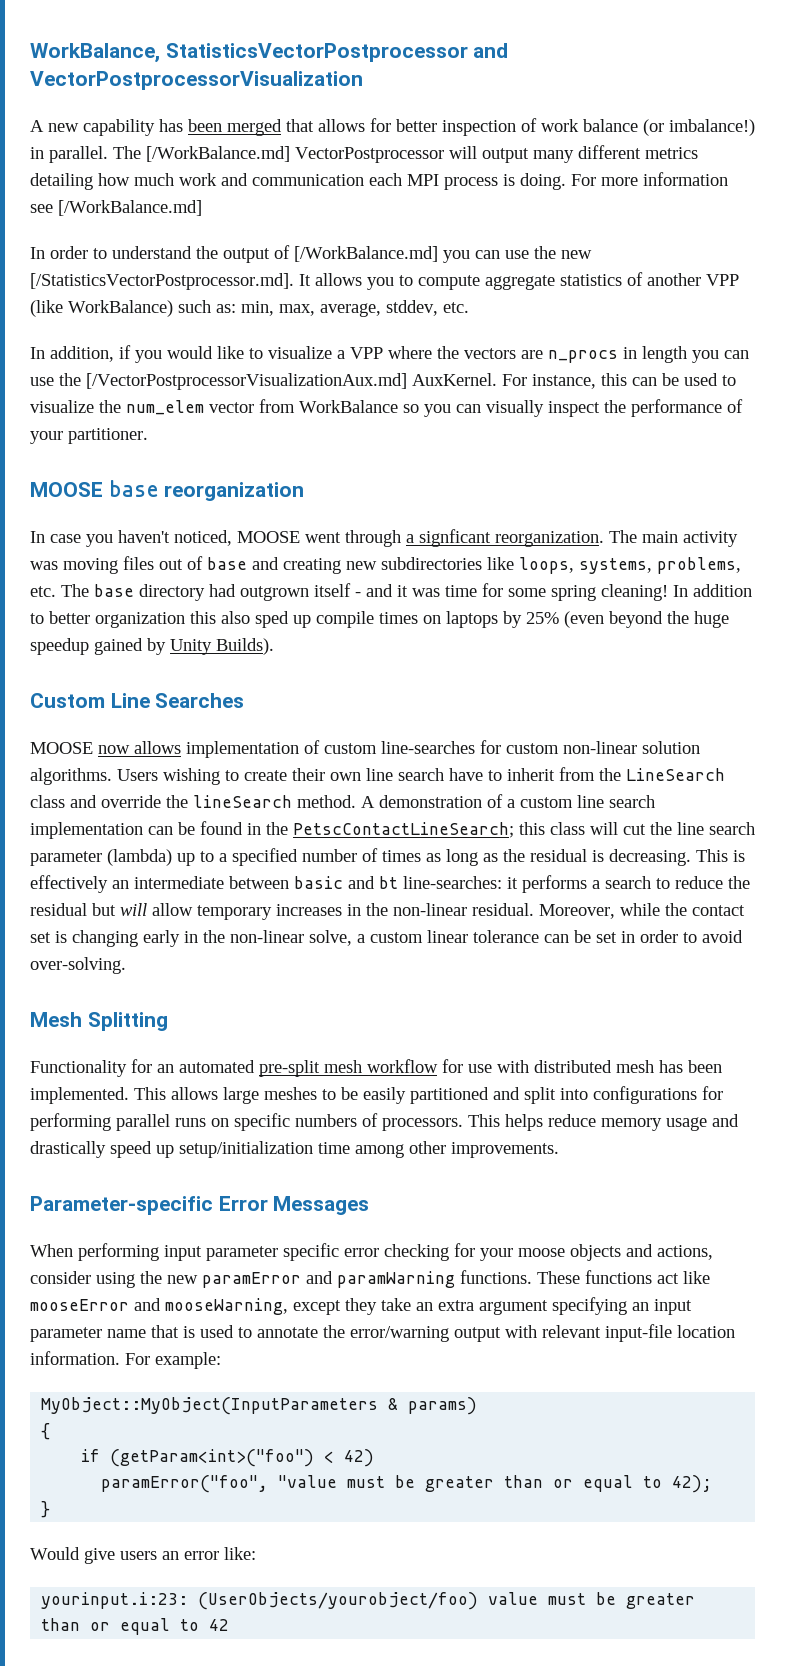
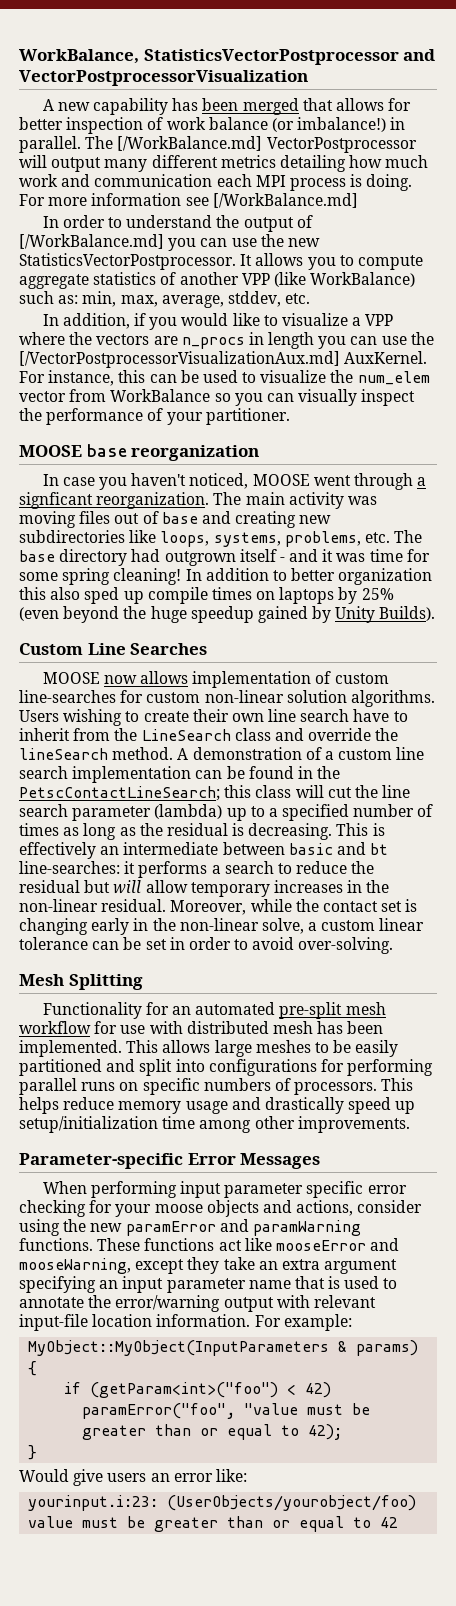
- In order to understand the output of [/WorkBalance.md] you can use the new [/StatisticsVectorPostprocessor.md]. It allows you to compute aggregate statistics of another VPP (like WorkBalance) such as: min, max, average, stddev, etc.
+ In order to understand the output of [/WorkBalance.md] you can use the new StatisticsVectorPostprocessor. It allows you to compute aggregate statistics of another VPP (like WorkBalance) such as: min, max, average, stddev, etc.

